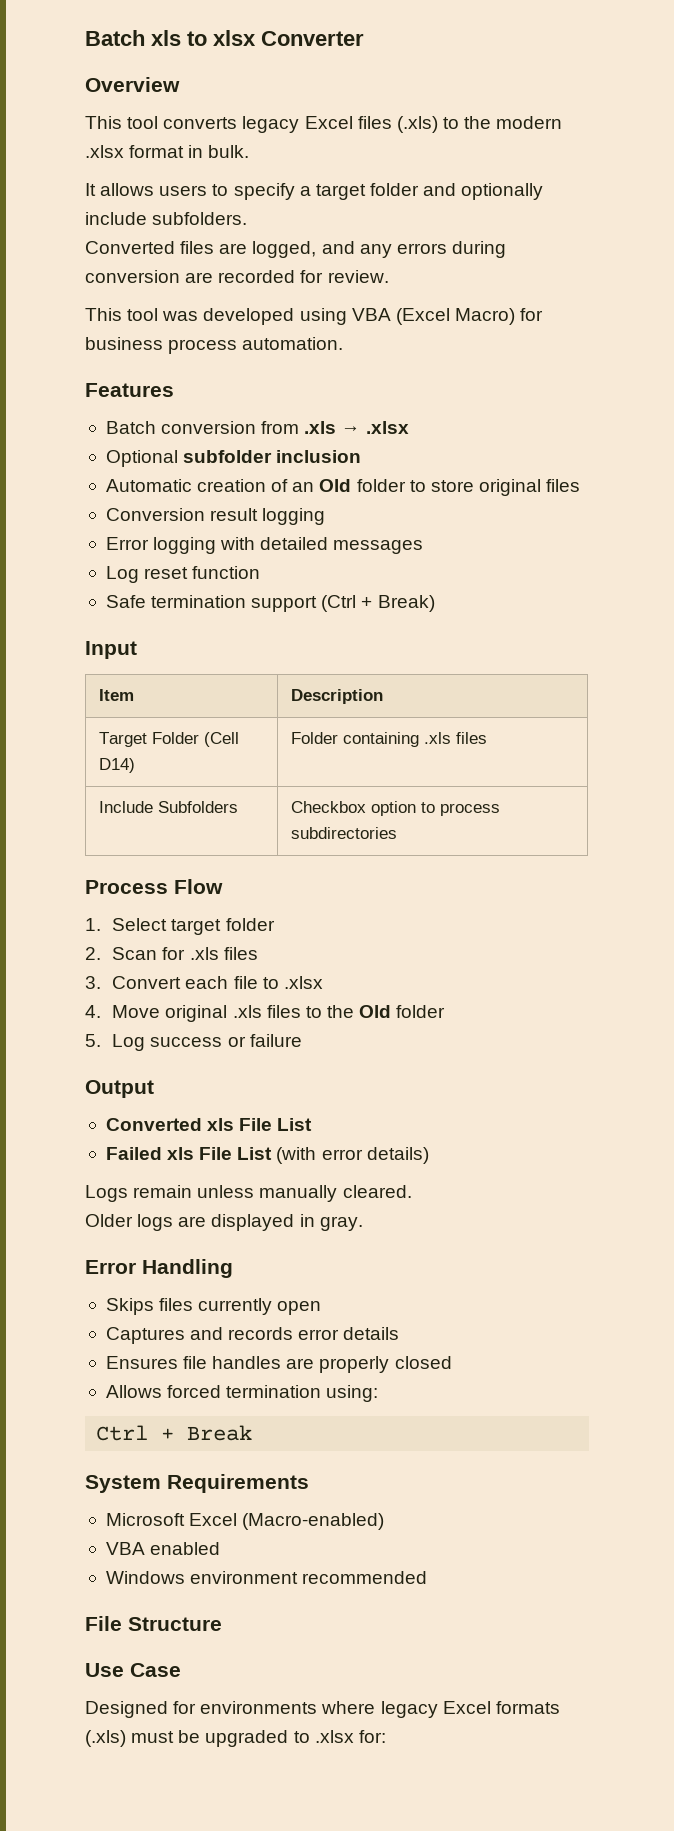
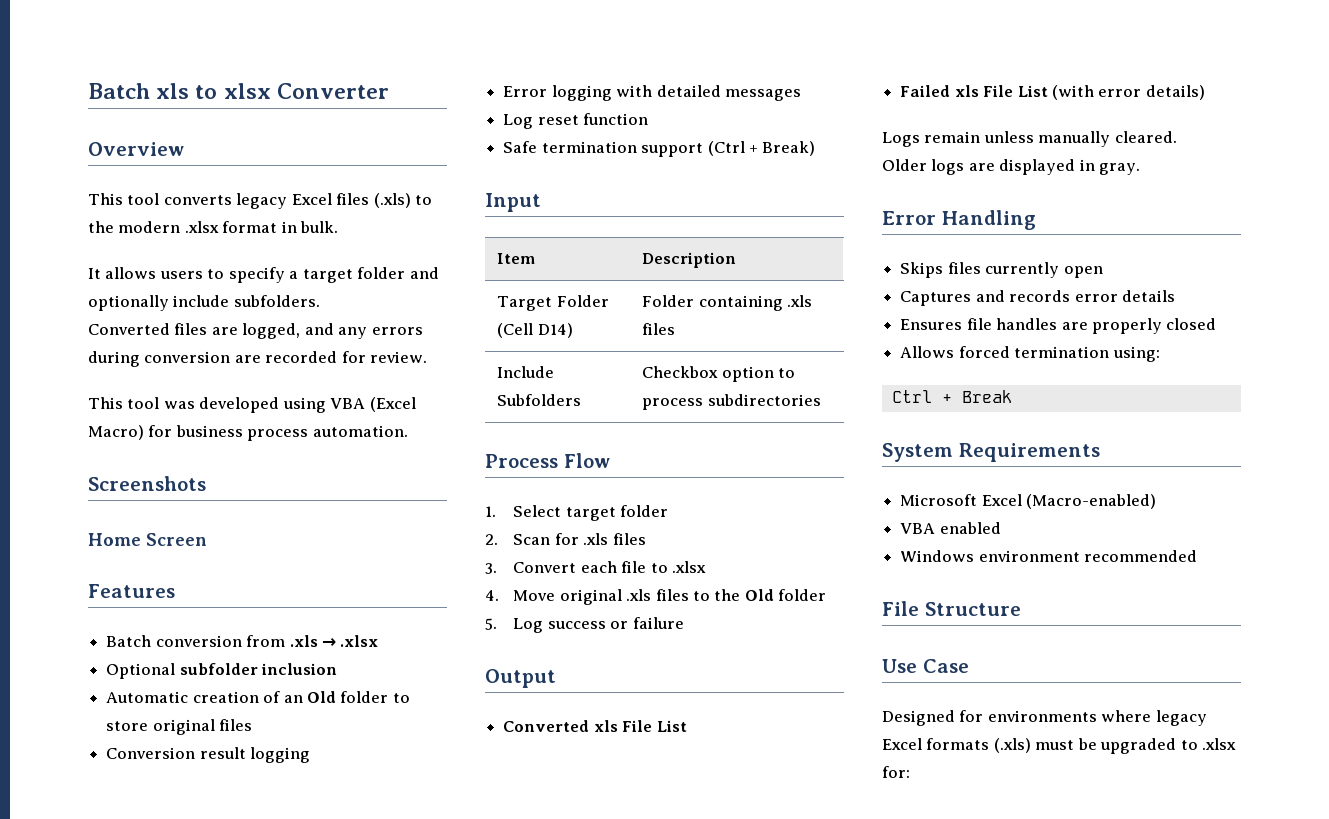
+ Screenshots
+ Home Screen

